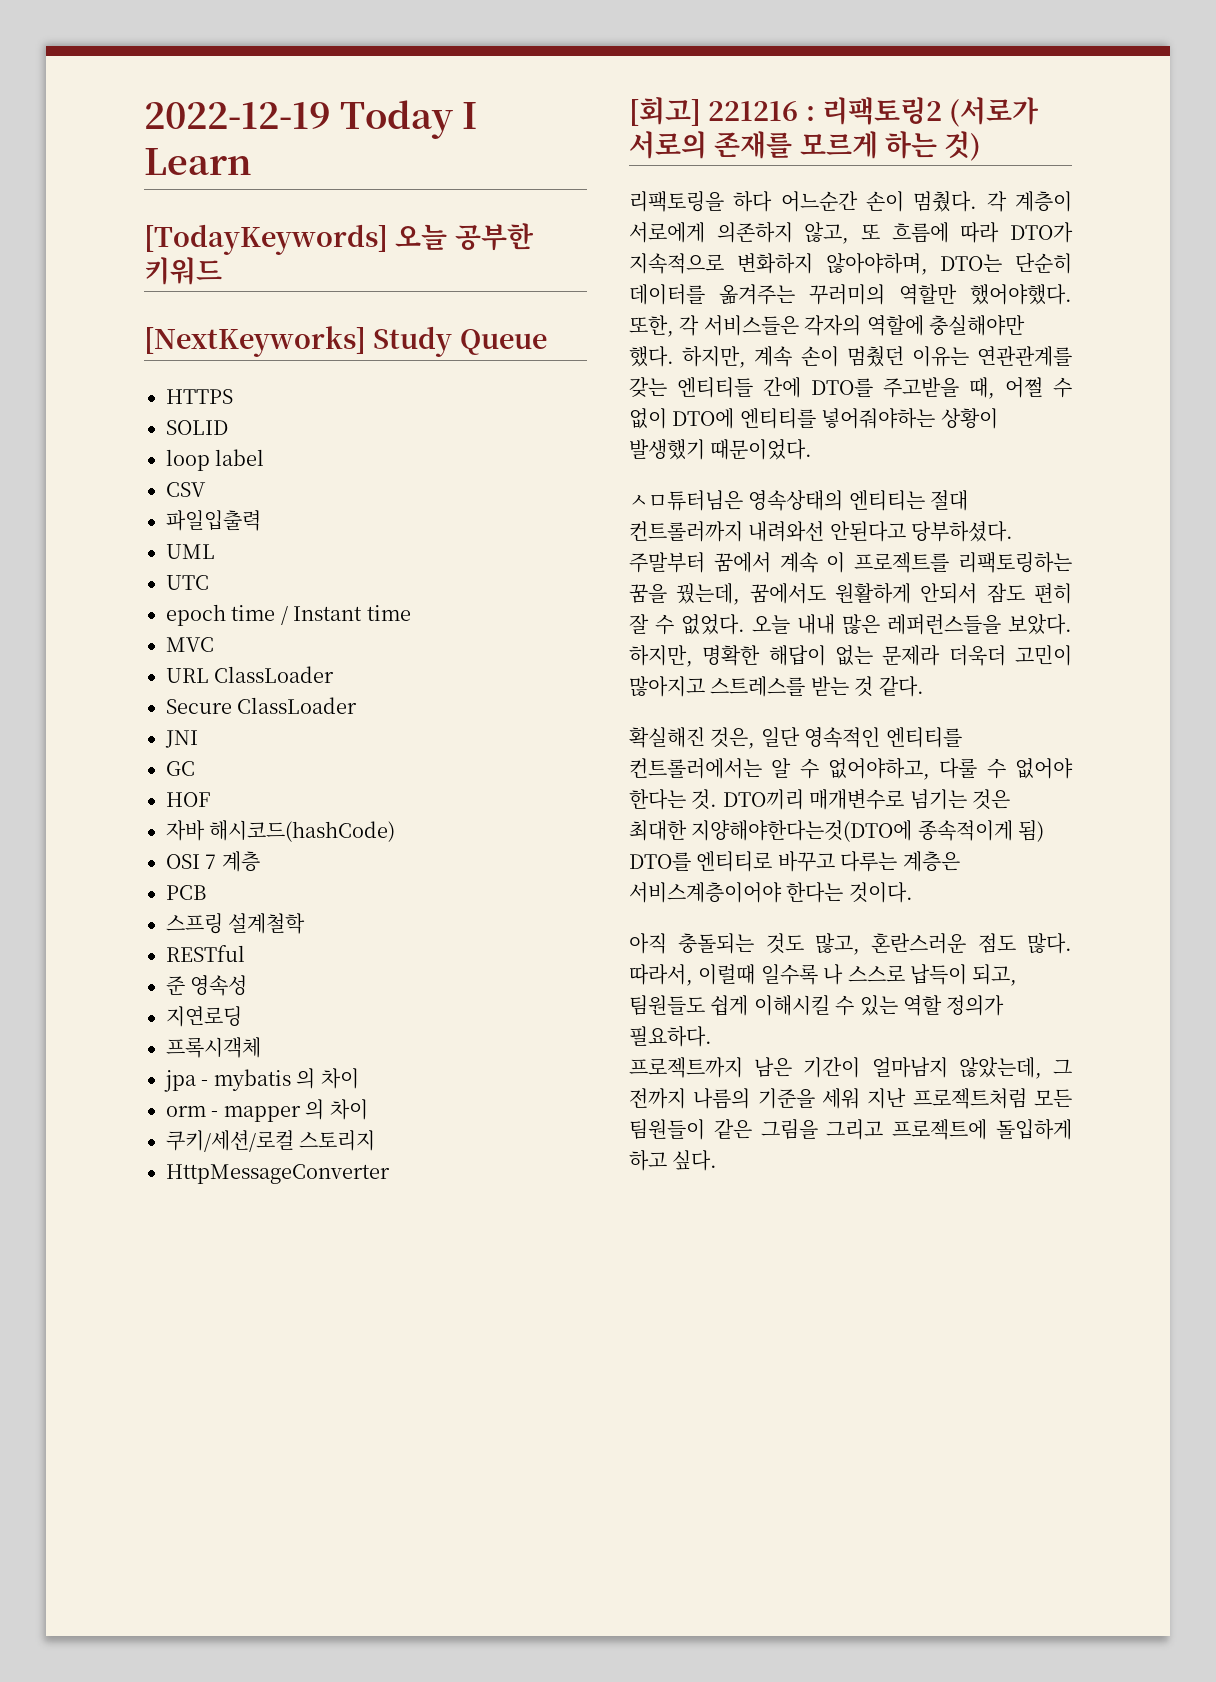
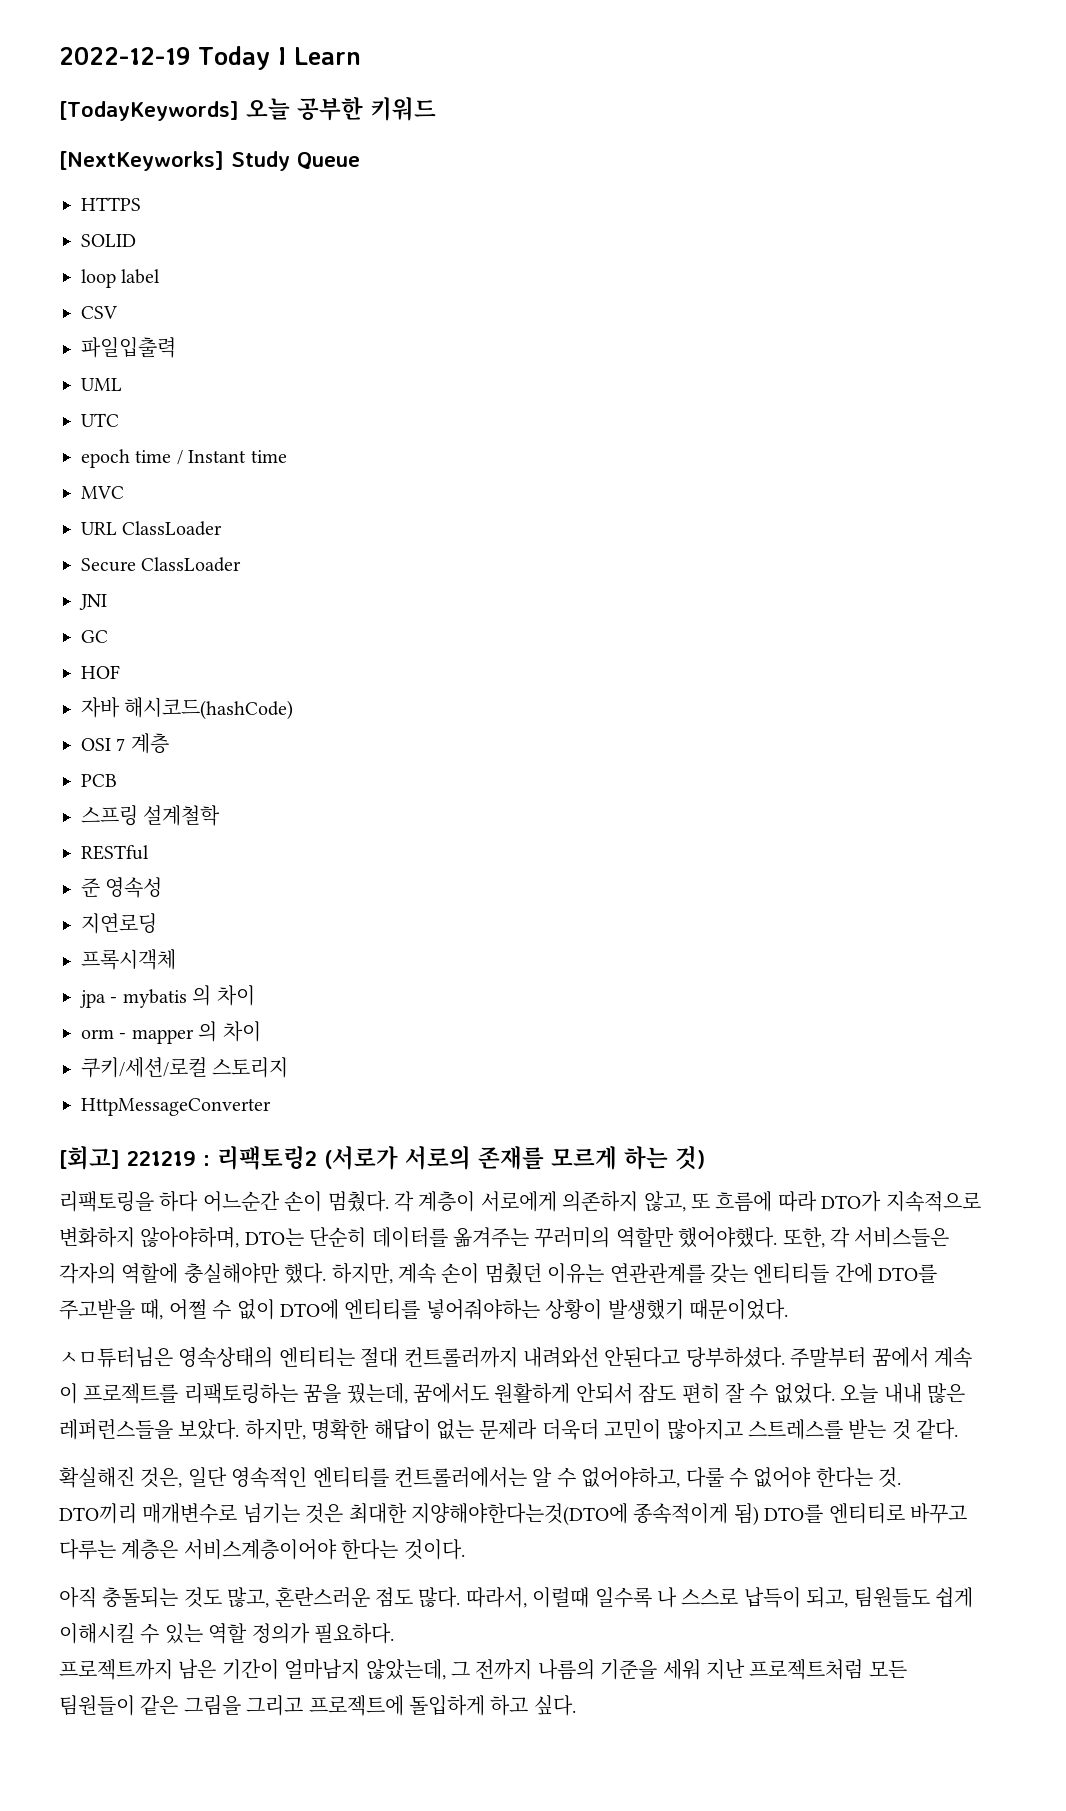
- [회고] 221216 : 리팩토링2 (서로가 서로의 존재를 모르게 하는 것)
+ [회고] 221219 : 리팩토링2 (서로가 서로의 존재를 모르게 하는 것)

